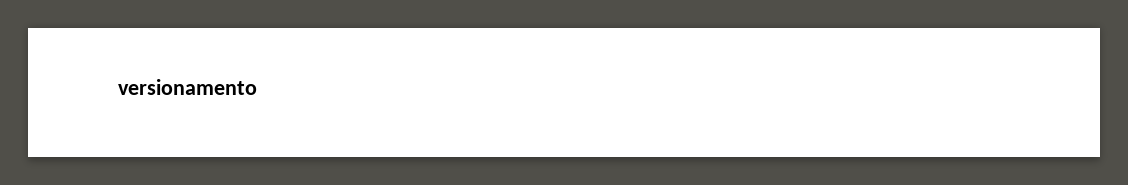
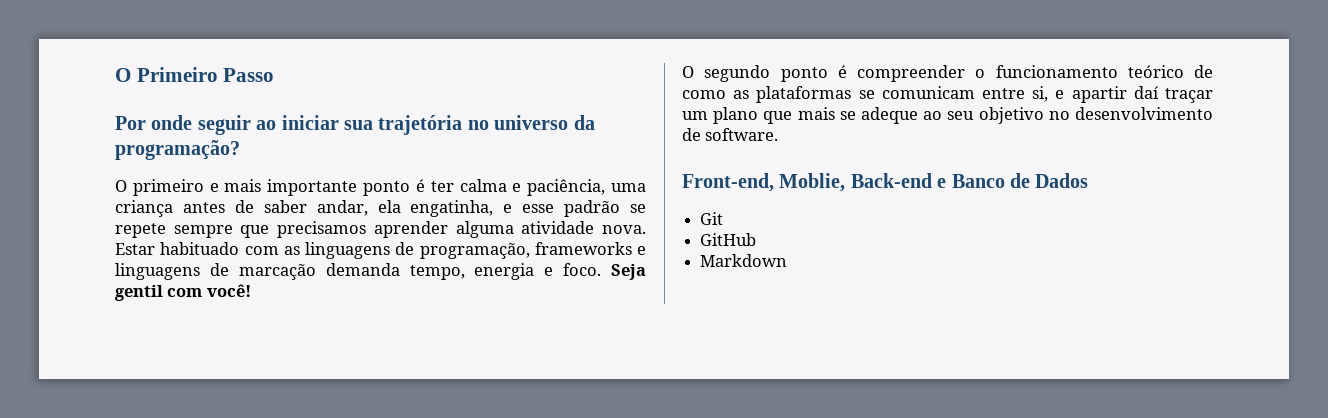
- versionamento
+ O Primeiro Passo
+ Por onde seguir ao iniciar sua trajetória no universo da programação?
+ O primeiro e mais importante ponto é ter calma e paciência, uma criança antes de saber andar, ela engatinha, e esse padrão se repete sempre que precisamos aprender alguma atividade nova. Estar habituado com as linguagens de programação, frameworks e linguagens de marcação demanda tempo, energia e foco. Seja gentil com você!
+ O segundo ponto é compreender o funcionamento teórico de como as plataformas se comunicam entre si, e apartir daí traçar um plano que mais se adeque ao seu objetivo no desenvolvimento de software.
+ Front-end, Moblie, Back-end e Banco de Dados
+ Git
+ GitHub
+ Markdown

